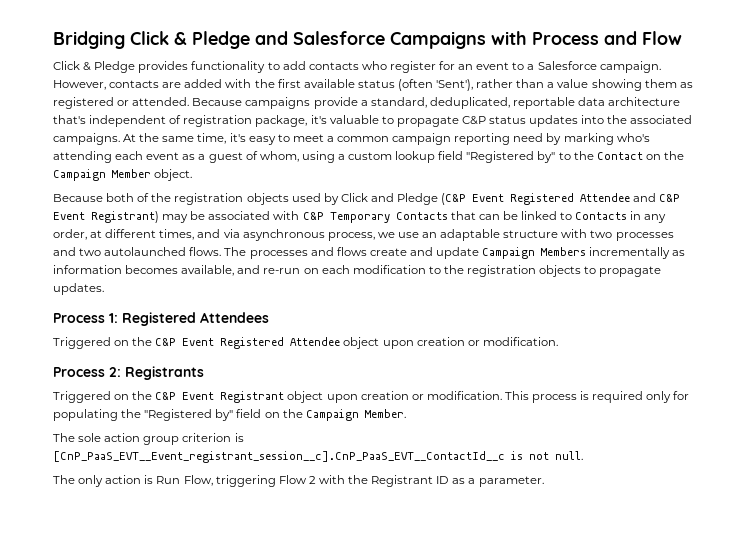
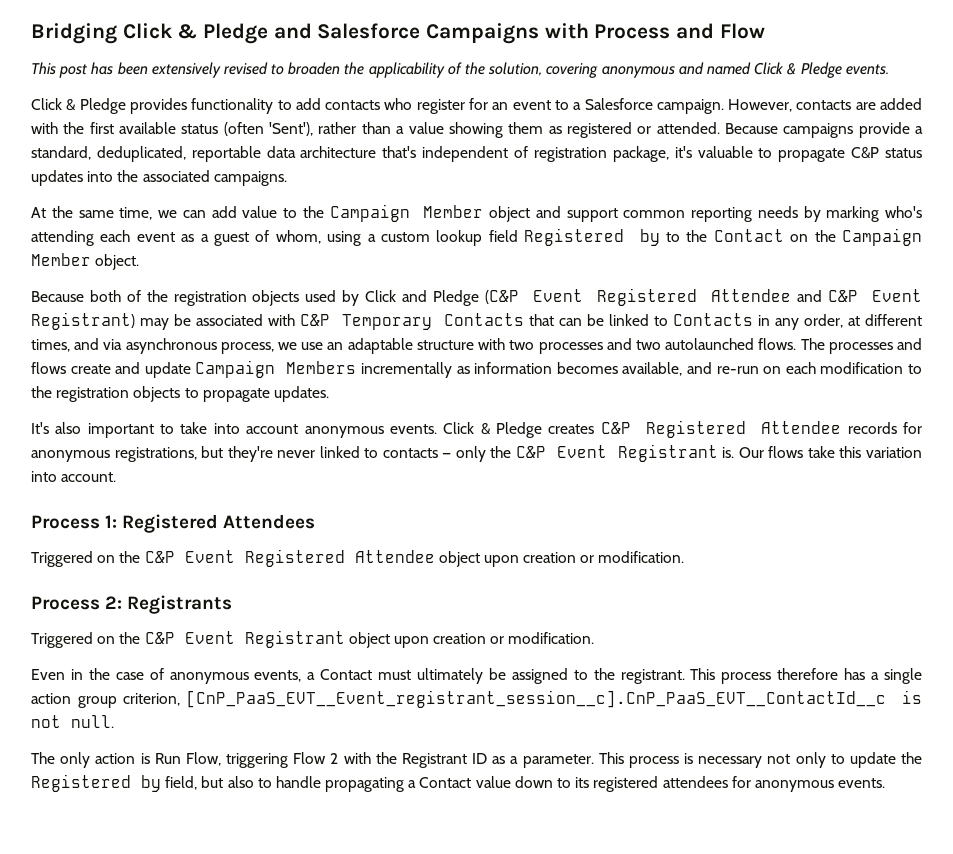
+ This post has been extensively revised to broaden the applicability of the solution, covering anonymous and named Click & Pledge events.
- Because campaigns provide a standard, deduplicated, reportable data architecture that's independent of registration package, it's valuable to propagate C&P status updates into the associated campaigns. At the same time, it's easy to meet a common campaign reporting need by marking who's attending each event as a guest of whom, using a custom lookup field "Registered by" to the Contact on the Campaign Member object.
+ Because campaigns provide a standard, deduplicated, reportable data architecture that's independent of registration package, it's valuable to propagate C&P status updates into the associated campaigns.
+ At the same time, we can add value to the Campaign Member object and support common reporting needs by marking who's attending each event as a guest of whom, using a custom lookup field Registered by to the Contact on the Campaign Member object.
+ It's also important to take into account anonymous events. Click & Pledge creates C&P Registered Attendee records for anonymous registrations, but they're never linked to contacts — only the C&P Event Registrant is. Our flows take this variation into account.
- Triggered on the C&P Event Registrant object upon creation or modification. This process is required only for populating the "Registered by" field on the Campaign Member.
- The sole action group criterion is [CnP_PaaS_EVT__Event_registrant_session__c].CnP_PaaS_EVT__ContactId__c is not null.
+ Triggered on the C&P Event Registrant object upon creation or modification.
+ Even in the case of anonymous events, a Contact must ultimately be assigned to the registrant. This process therefore has a single action group criterion, [CnP_PaaS_EVT__Event_registrant_session__c].CnP_PaaS_EVT__ContactId__c is not null.
+ This process is necessary not only to update the Registered by field, but also to handle propagating a Contact value down to its registered attendees for anonymous events.

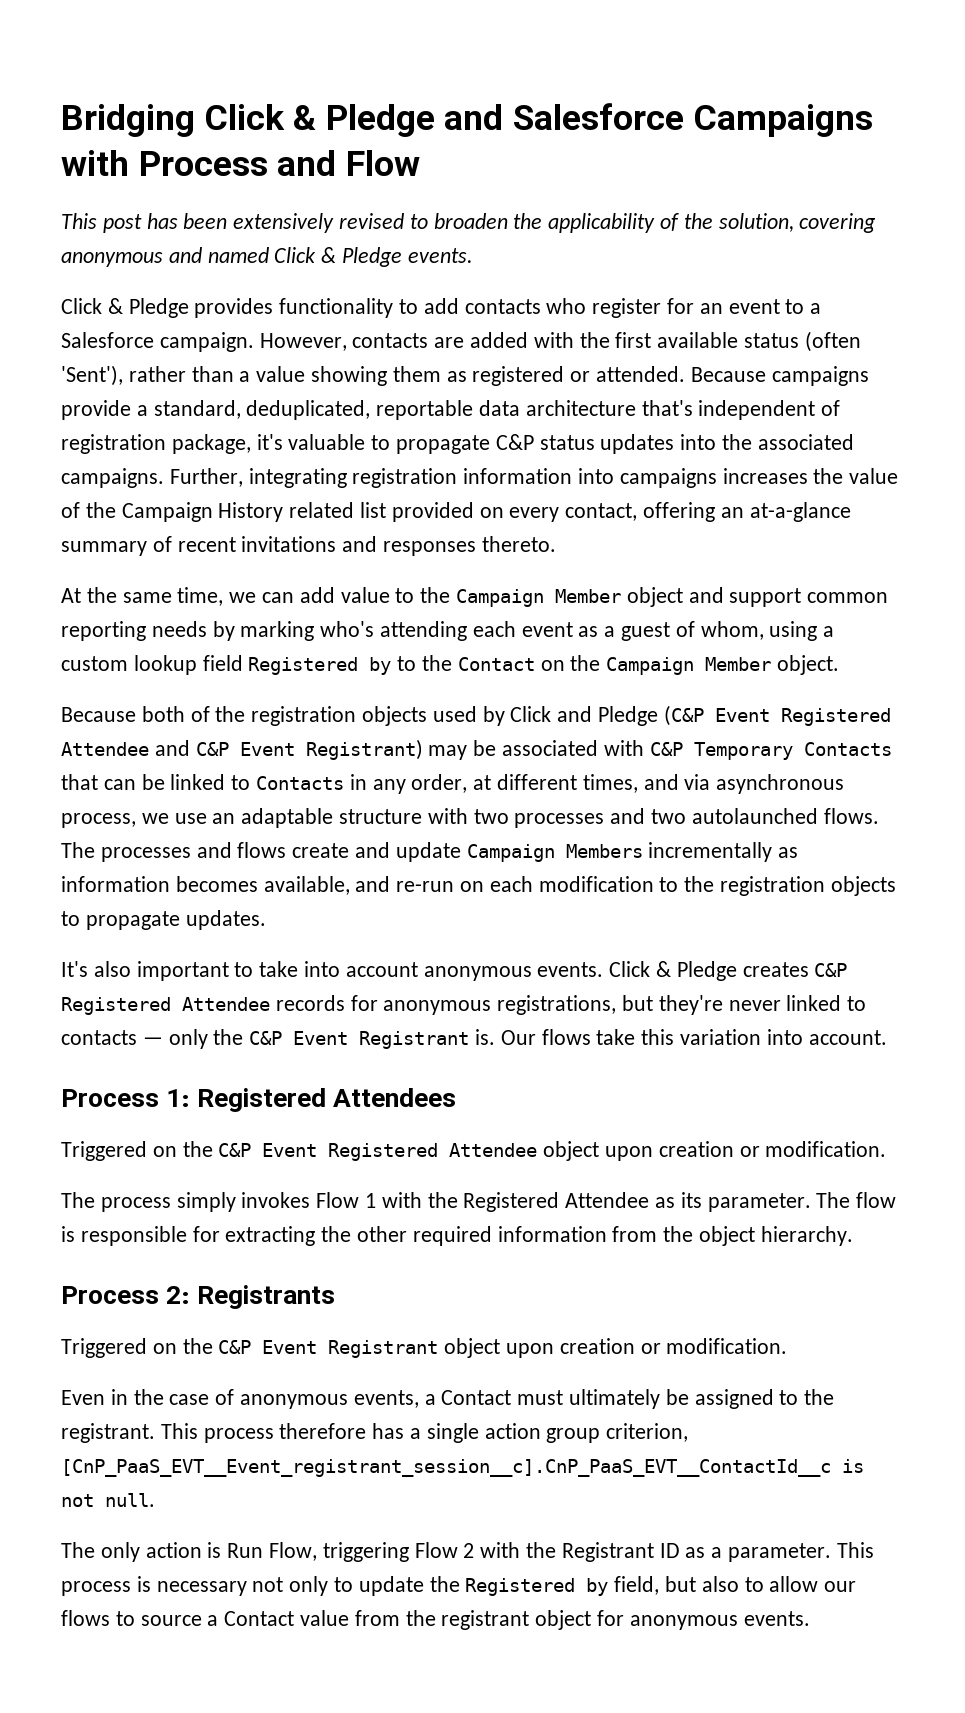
+ Further, integrating registration information into campaigns increases the value of the Campaign History related list provided on every contact, offering an at-a-glance summary of recent invitations and responses thereto.
+ The process simply invokes Flow 1 with the Registered Attendee as its parameter. The flow is responsible for extracting the other required information from the object hierarchy.
- This process is necessary not only to update the Registered by field, but also to handle propagating a Contact value down to its registered attendees for anonymous events.
+ This process is necessary not only to update the Registered by field, but also to allow our flows to source a Contact value from the registrant object for anonymous events.

